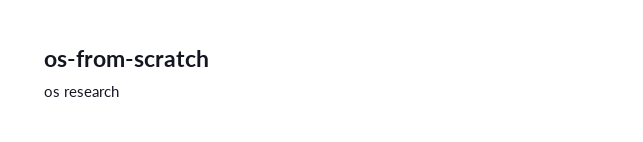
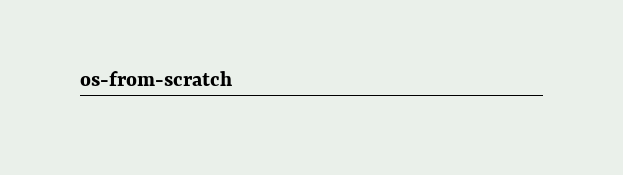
- os research

